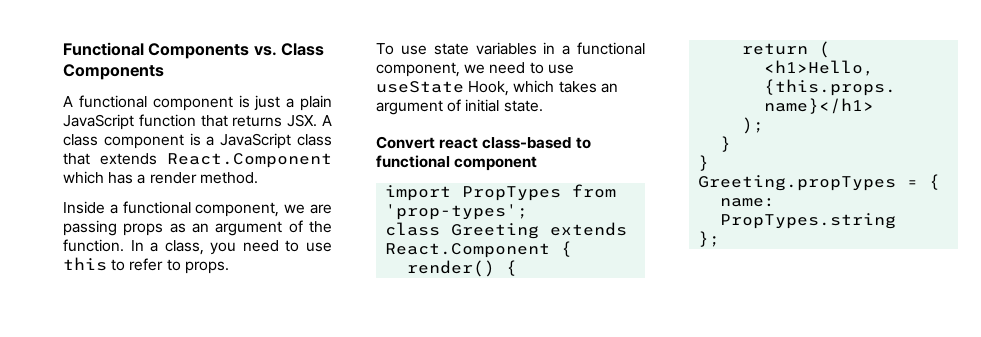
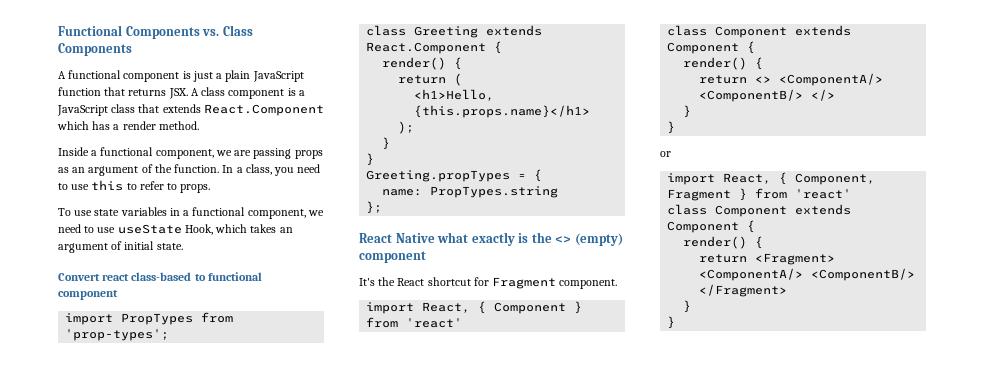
+ React Native what exactly is the <> (empty) component
+ It's the React shortcut for Fragment component.
+ import React, { Component } from 'react'
+ class Component extends Component {
+ render() {
+ return <> <ComponentA/> <ComponentB/> </>
+ }
+ }
+ or
+ import React, { Component, Fragment } from 'react'
+ class Component extends Component {
+ render() {
+ return <Fragment> <ComponentA/> <ComponentB/> </Fragment>
+ }
+ }

